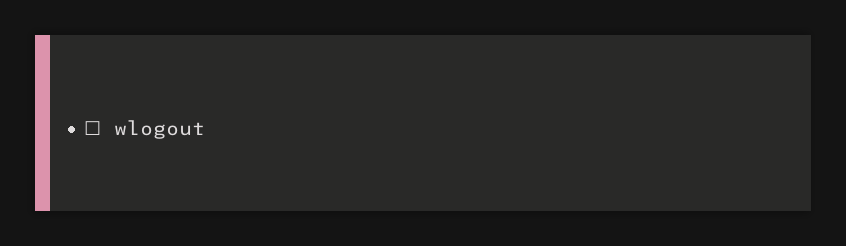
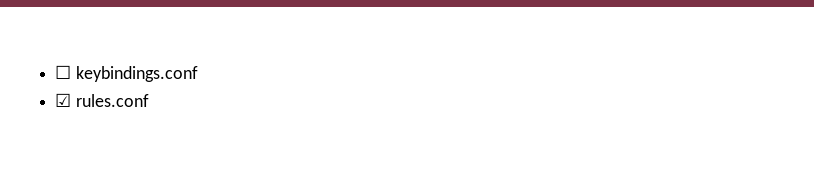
- ☐ wlogout
+ ☐ keybindings.conf
+ ☑ rules.conf

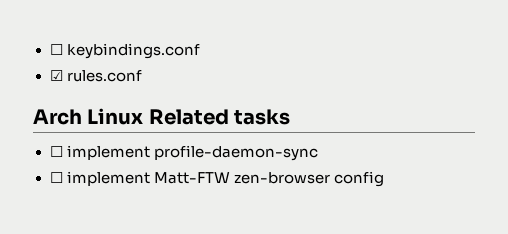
+ Arch Linux Related tasks
+ ☐ implement profile-daemon-sync
+ ☐ implement Matt-FTW zen-browser config

